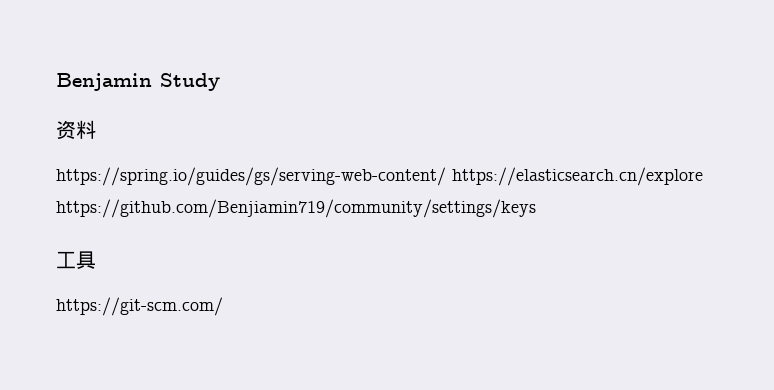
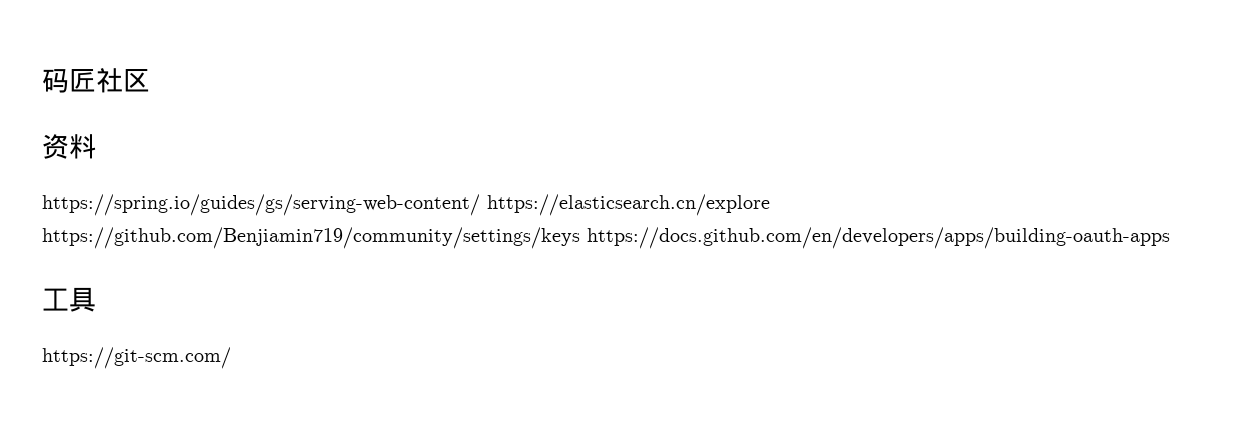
- Benjamin Study
+ 码匠社区
- https://spring.io/guides/gs/serving-web-content/ https://elasticsearch.cn/explore https://github.com/Benjiamin719/community/settings/keys
+ https://spring.io/guides/gs/serving-web-content/ https://elasticsearch.cn/explore https://github.com/Benjiamin719/community/settings/keys https://docs.github.com/en/developers/apps/building-oauth-apps

